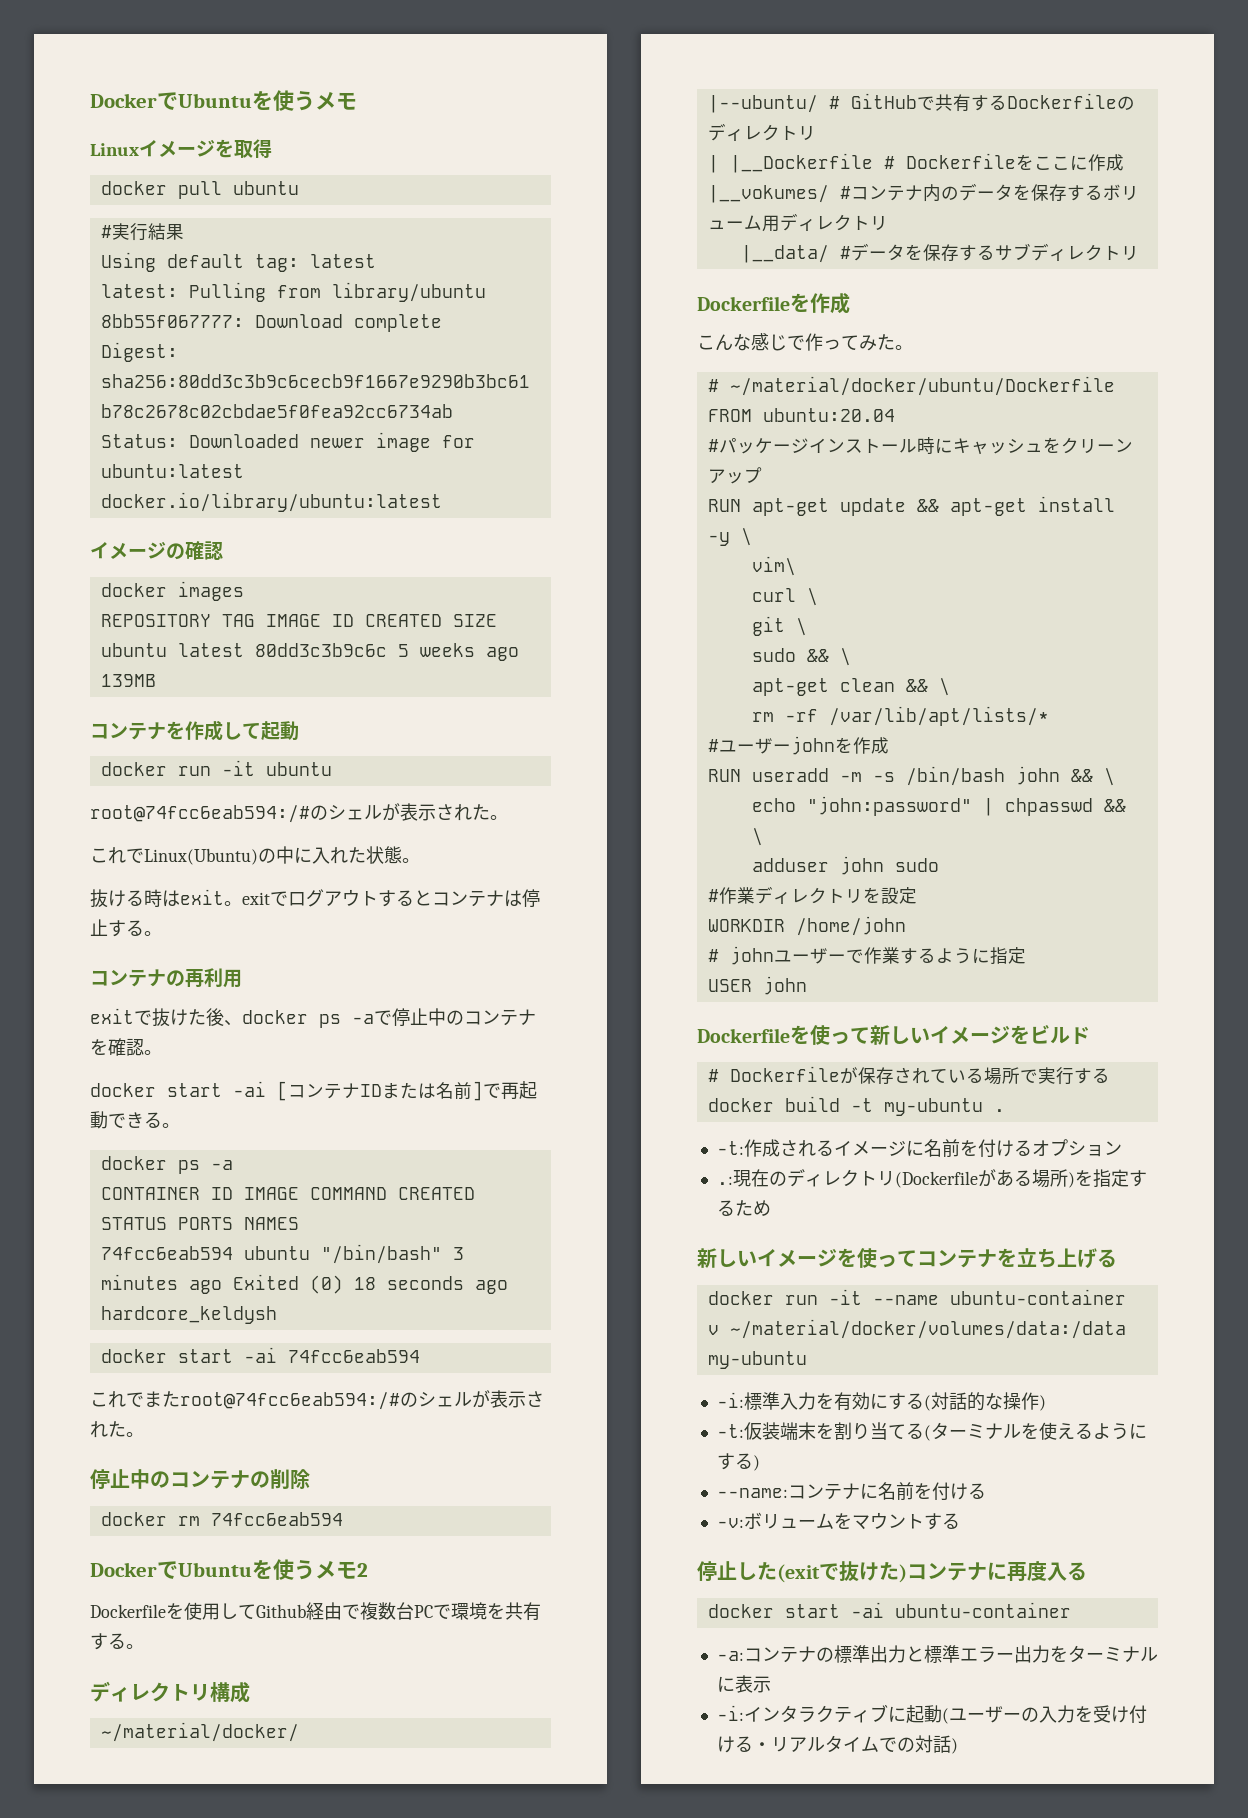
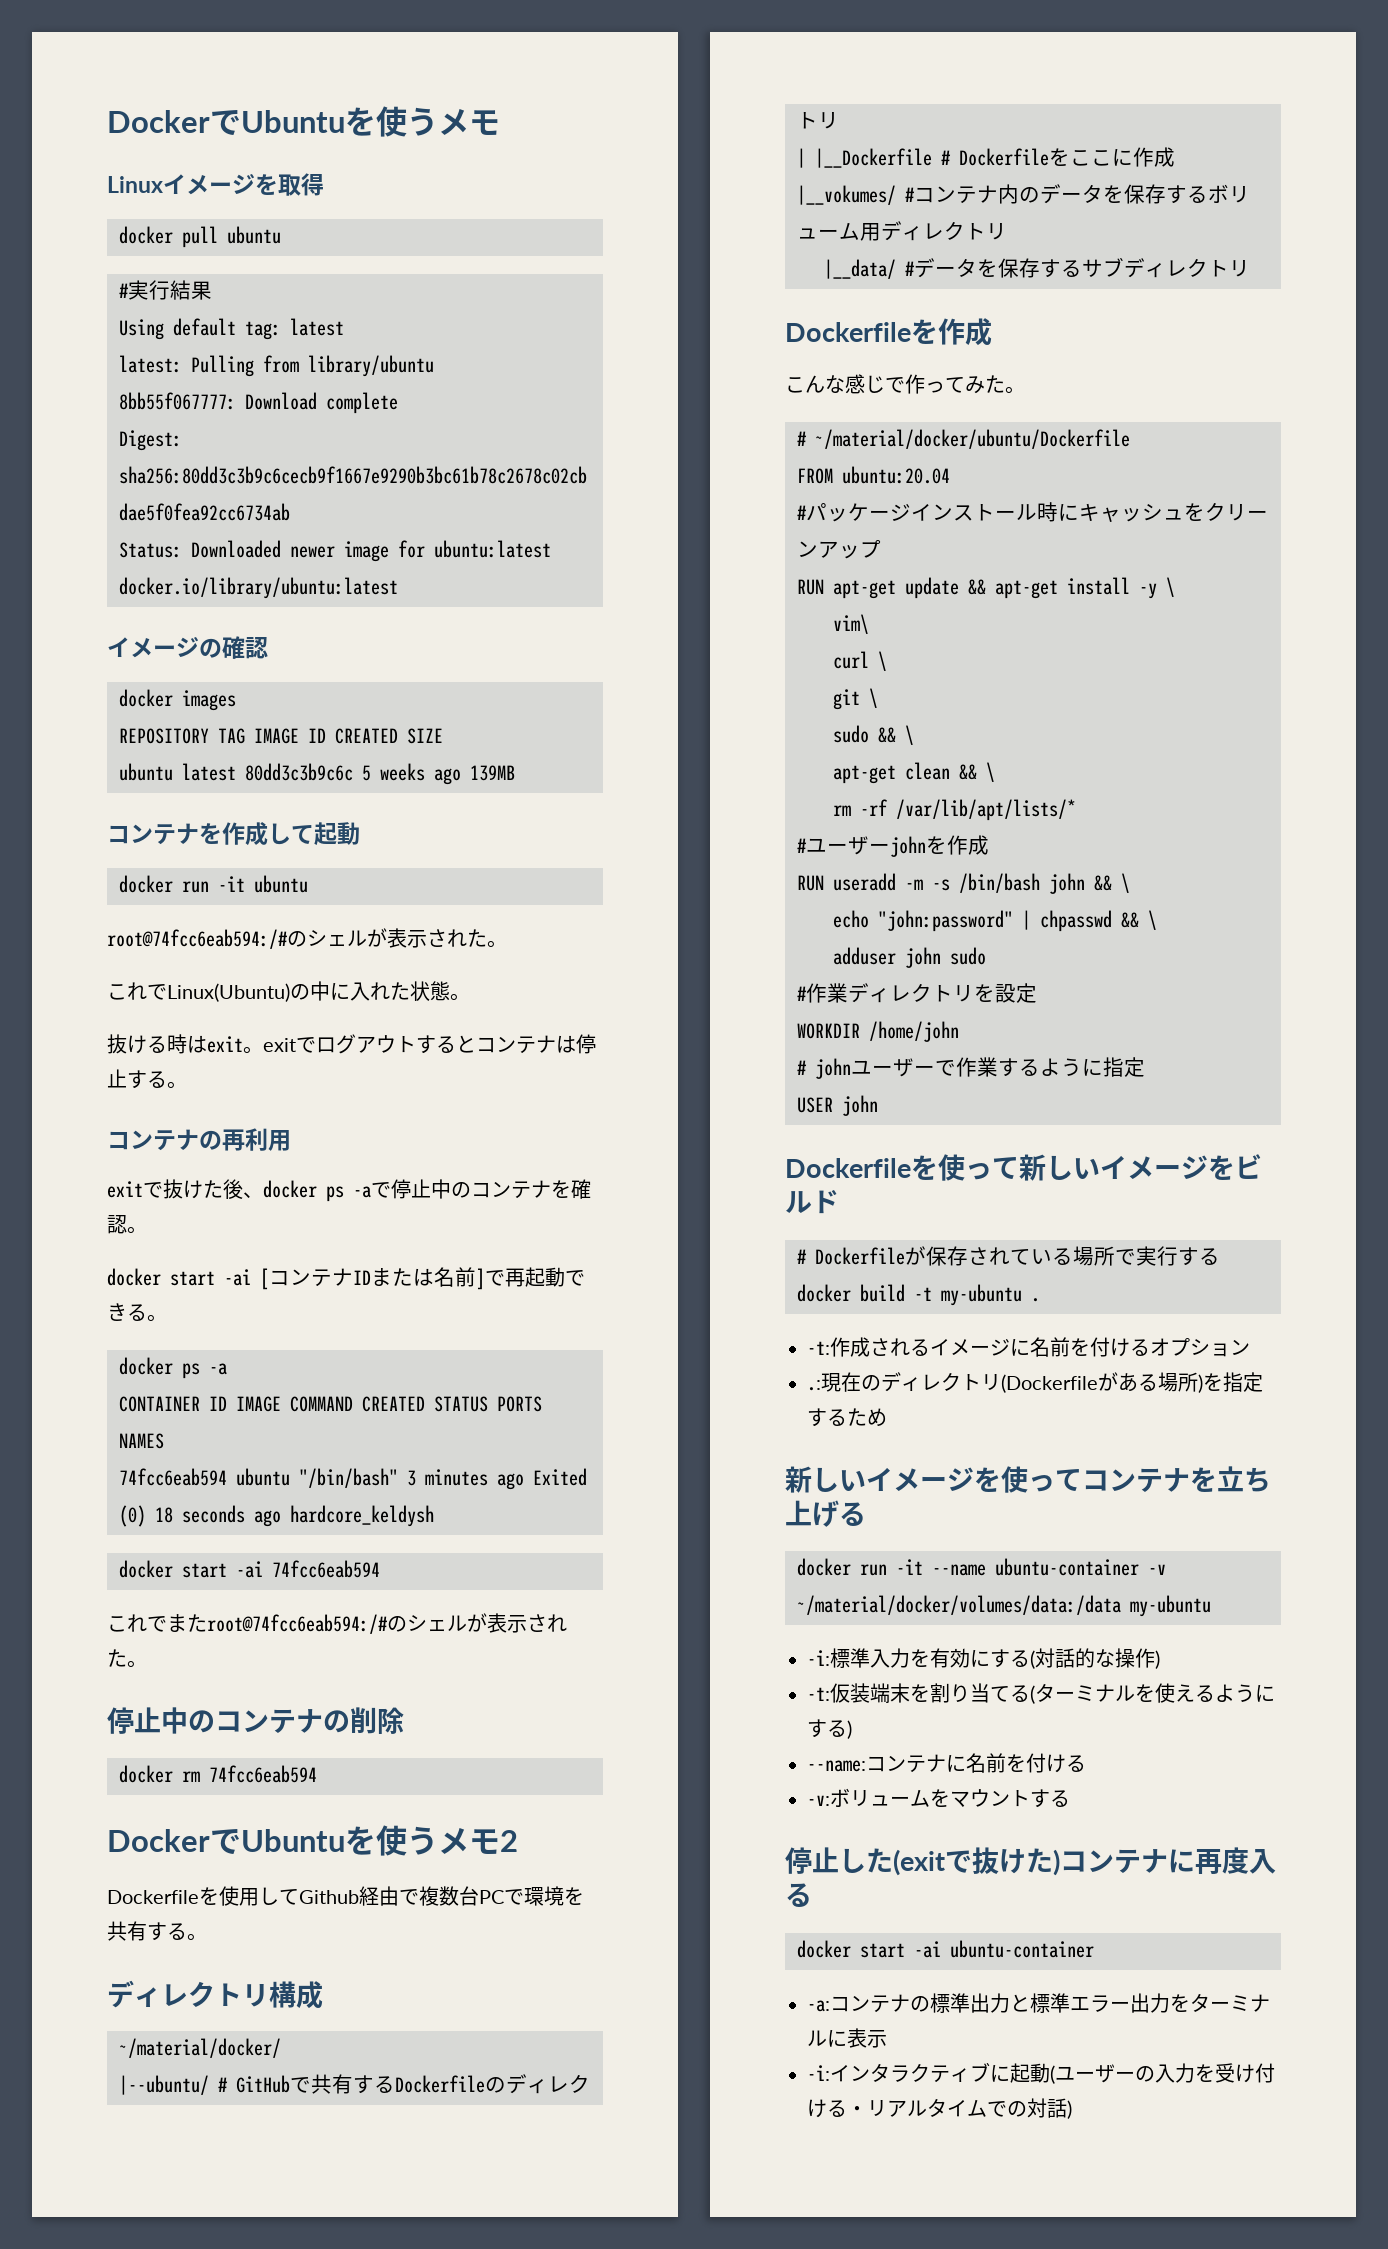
- docker run -it --name ubuntu-container v ~/material/docker/volumes/data:/data my-ubuntu
+ docker run -it --name ubuntu-container -v ~/material/docker/volumes/data:/data my-ubuntu

